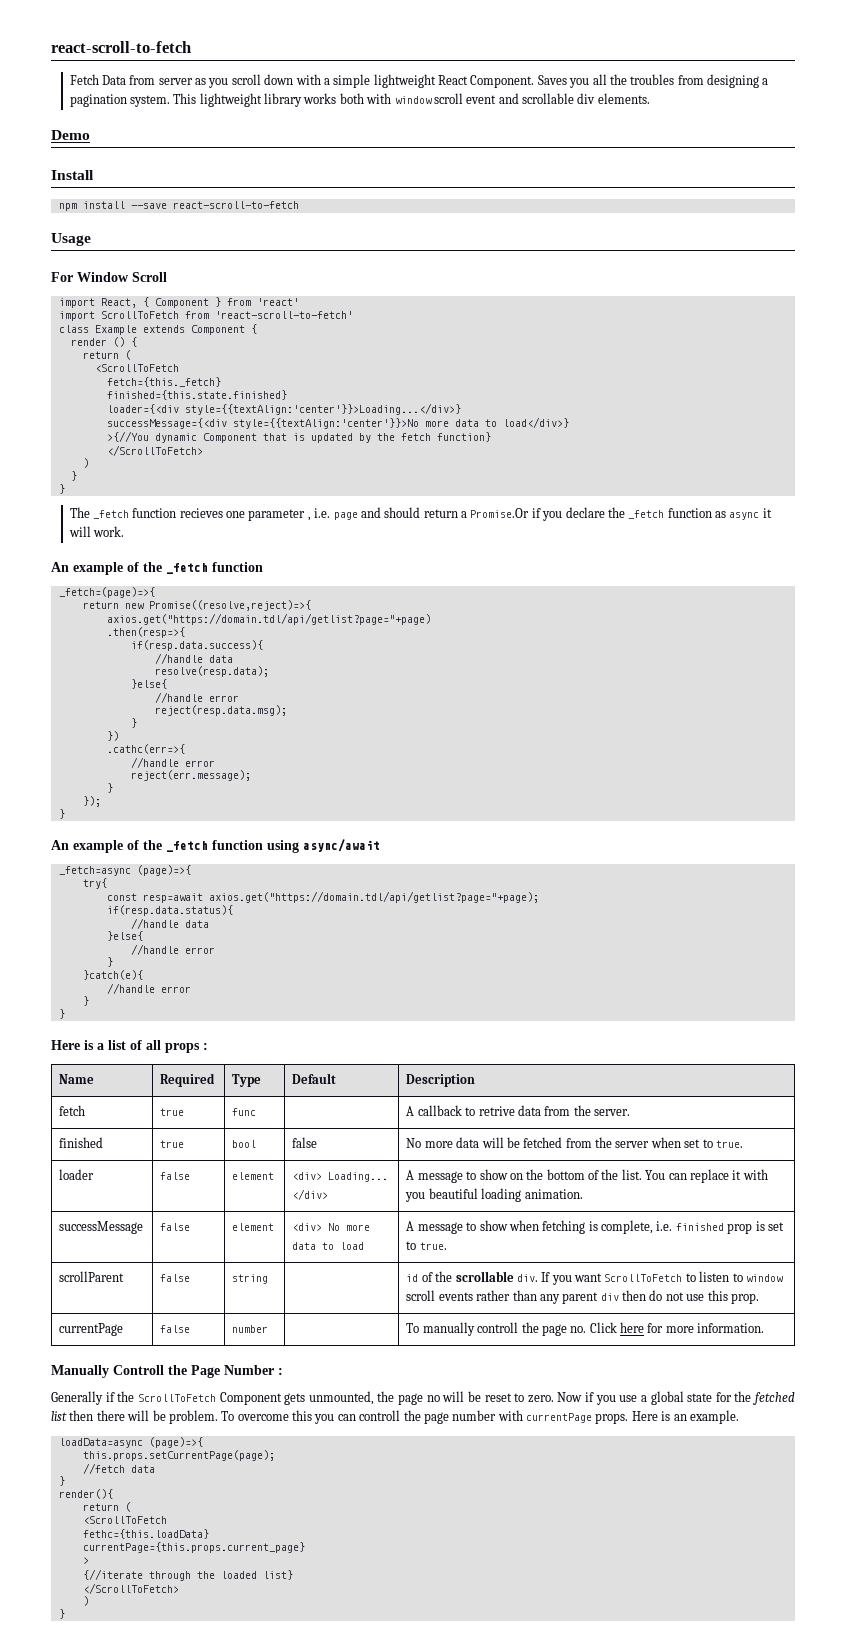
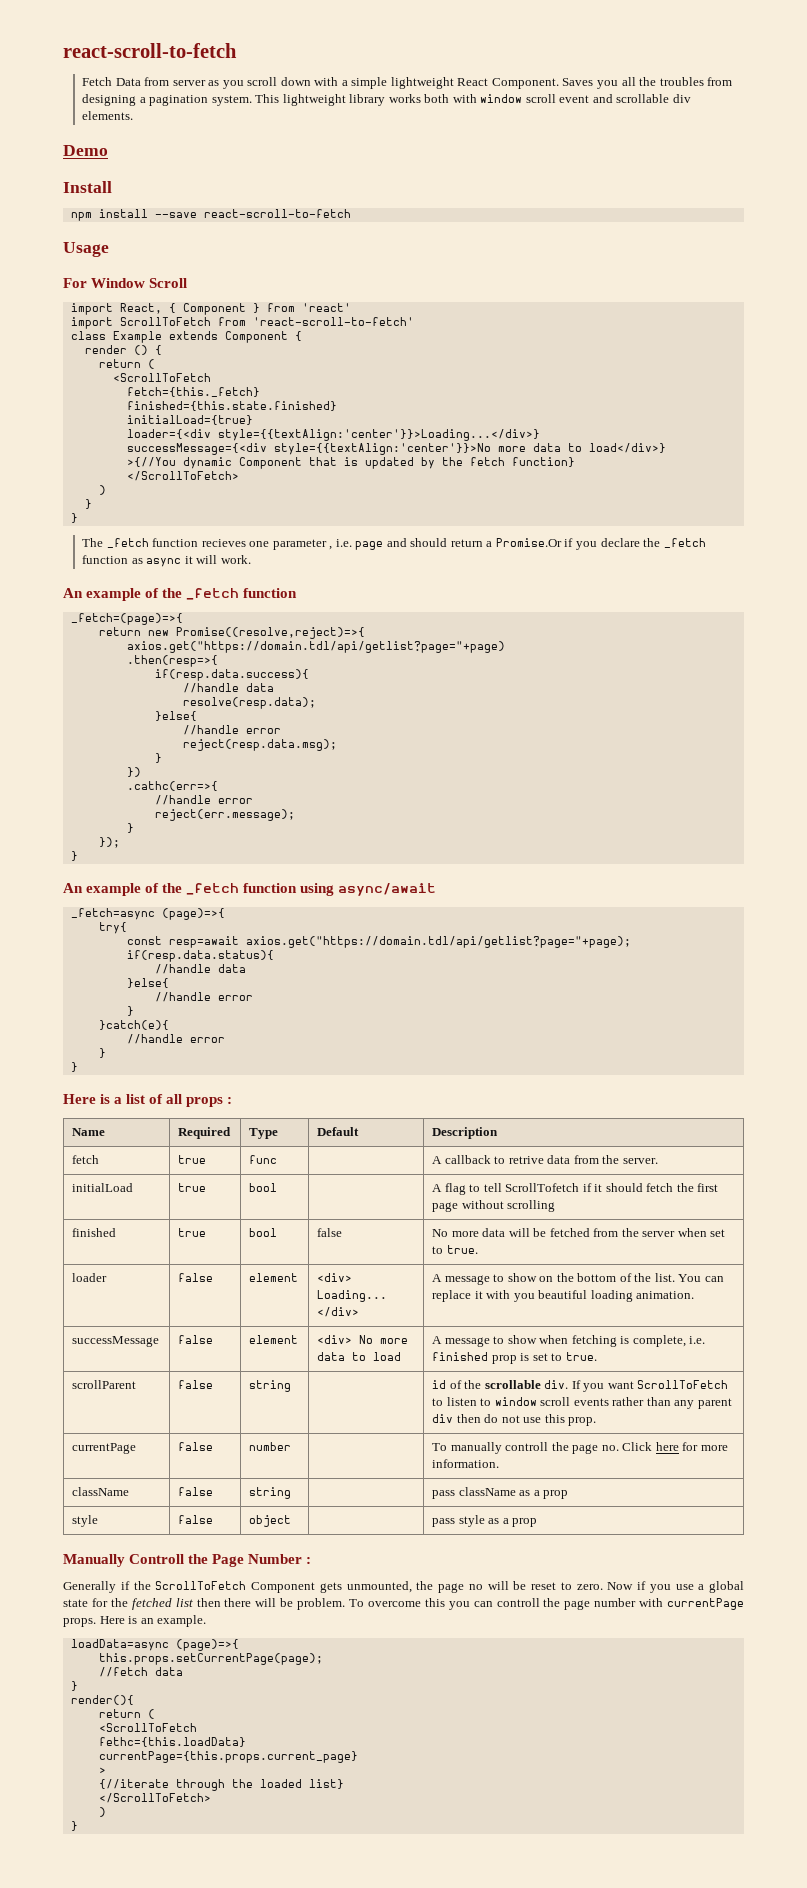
+ initialLoad={true}
+ initialLoad | true | bool | | A flag to tell ScrollTofetch if it should fetch the first page without scrolling
+ className | false | string | | pass className as a prop
+ style | false | object | | pass style as a prop

